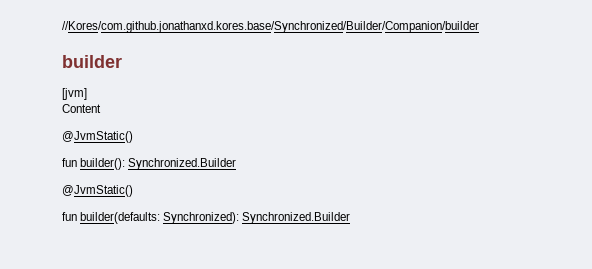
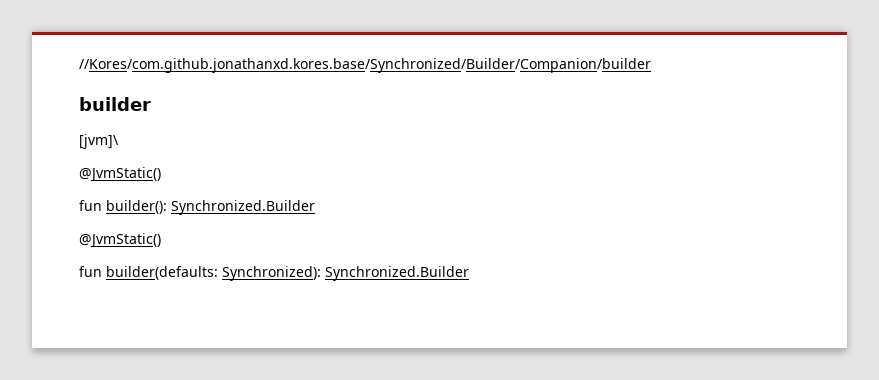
- [jvm]
- Content
+ [jvm]\

